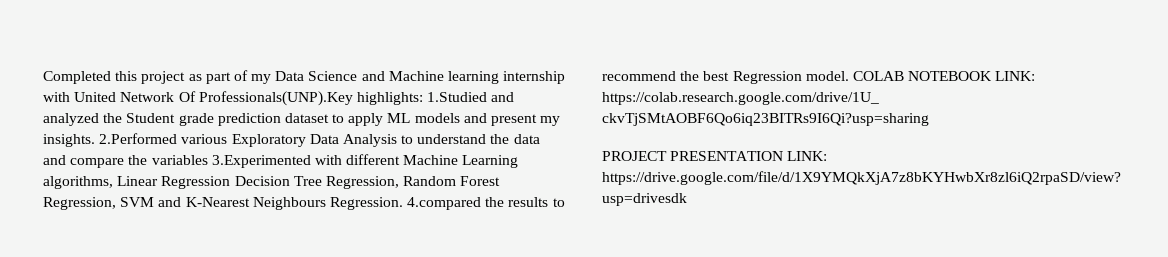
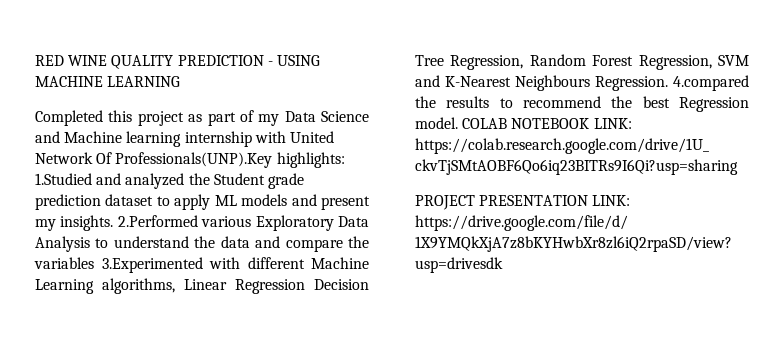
+ RED WINE QUALITY PREDICTION - USING MACHINE LEARNING

